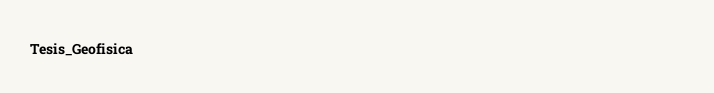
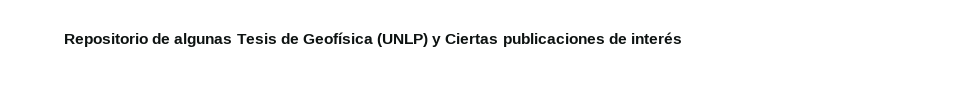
- Tesis_Geofisica
+ Repositorio de algunas Tesis de Geofísica (UNLP) y Ciertas publicaciones de interés

